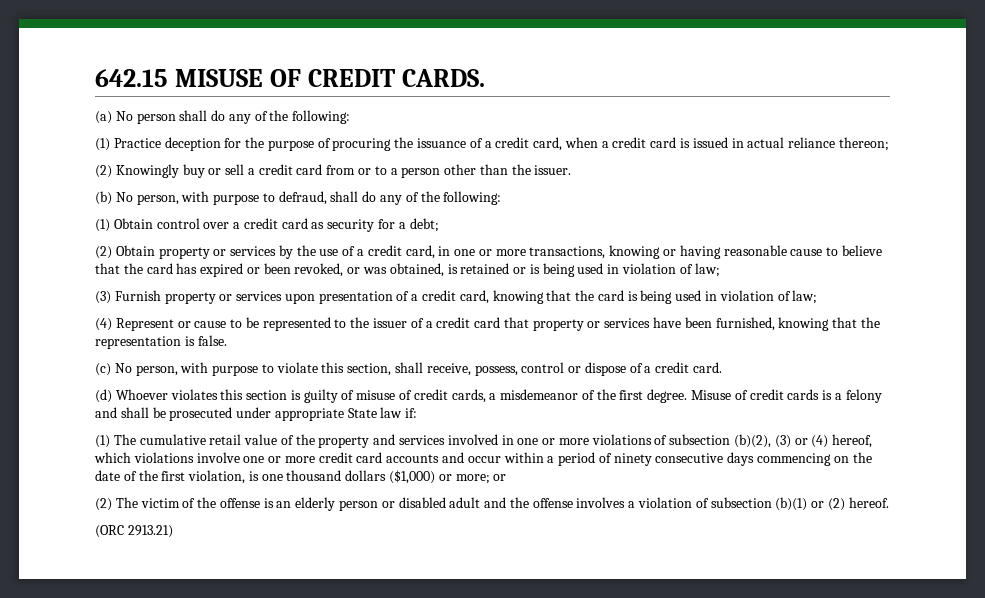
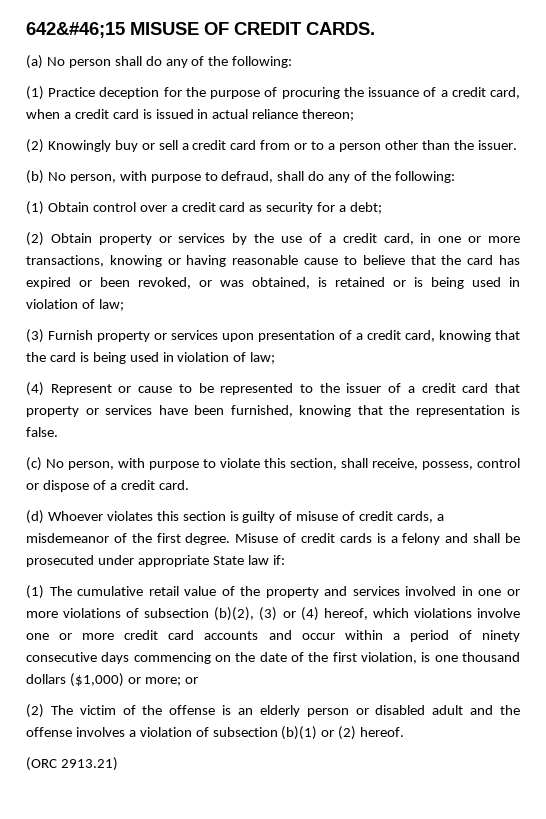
- 642.15 MISUSE OF CREDIT CARDS.
+ 642&#46;15 MISUSE OF CREDIT CARDS.

